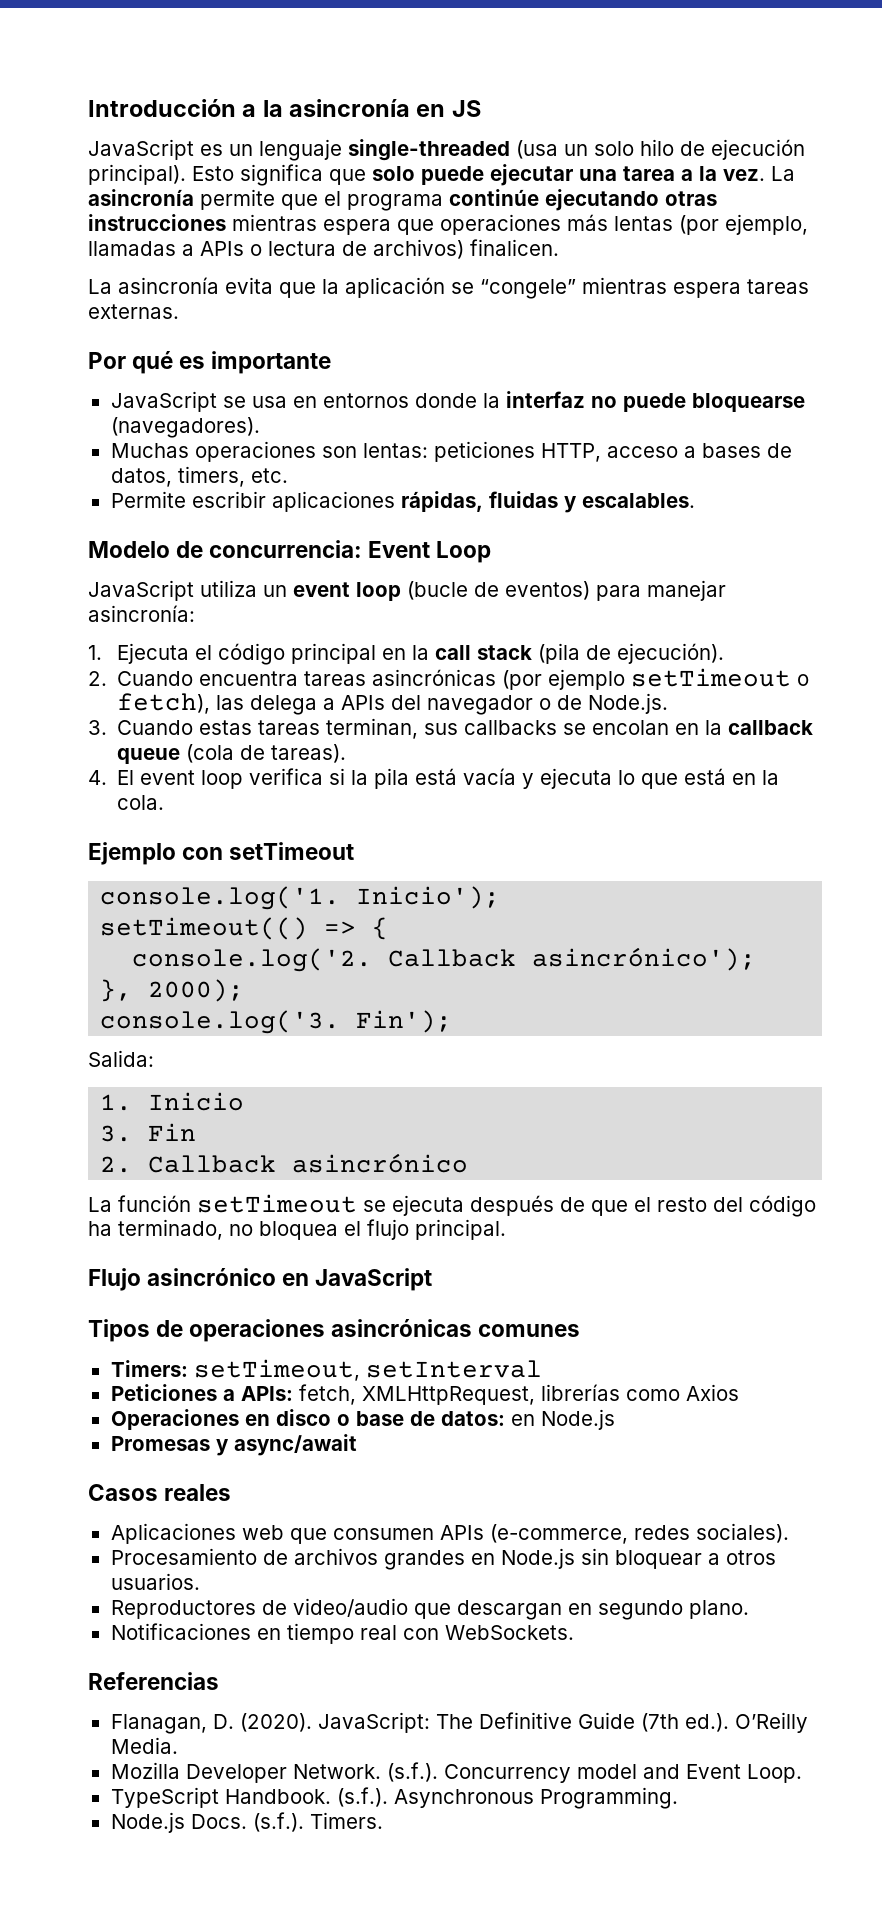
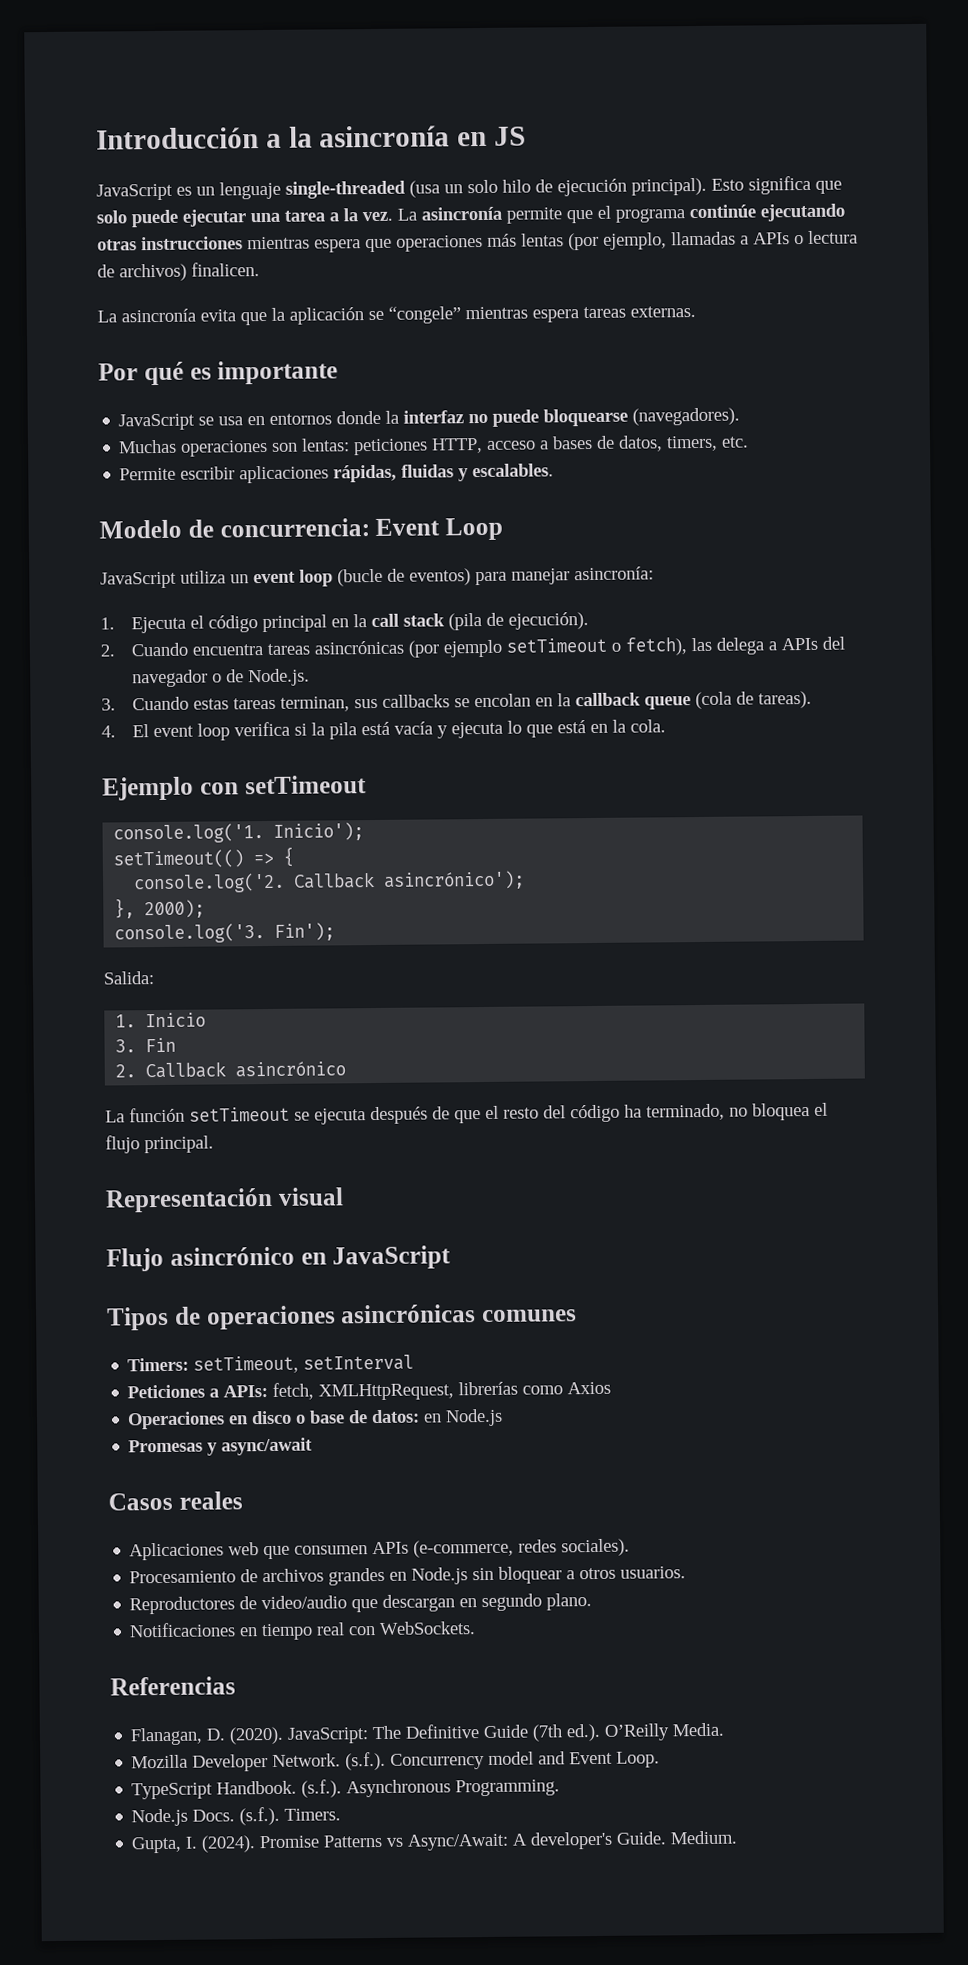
+ Representación visual
+ Gupta, I. (2024). Promise Patterns vs Async/Await: A developer's Guide. Medium.

